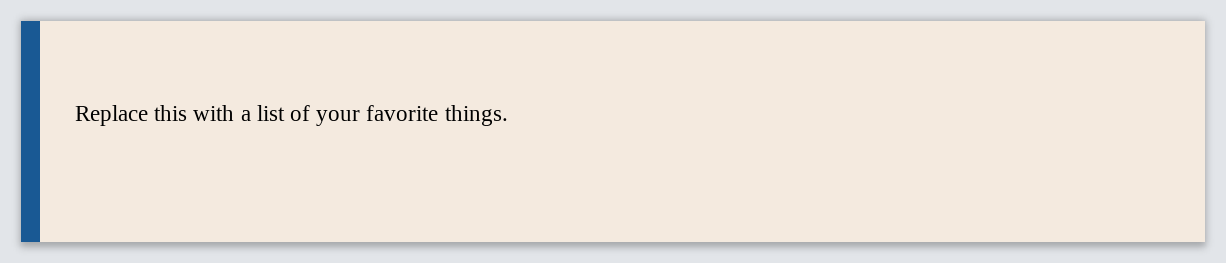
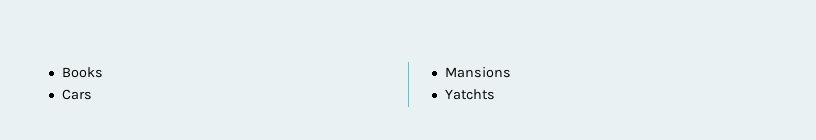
- Replace this with a list of your favorite things.
+ Books
+ Cars
+ Mansions
+ Yatchts

